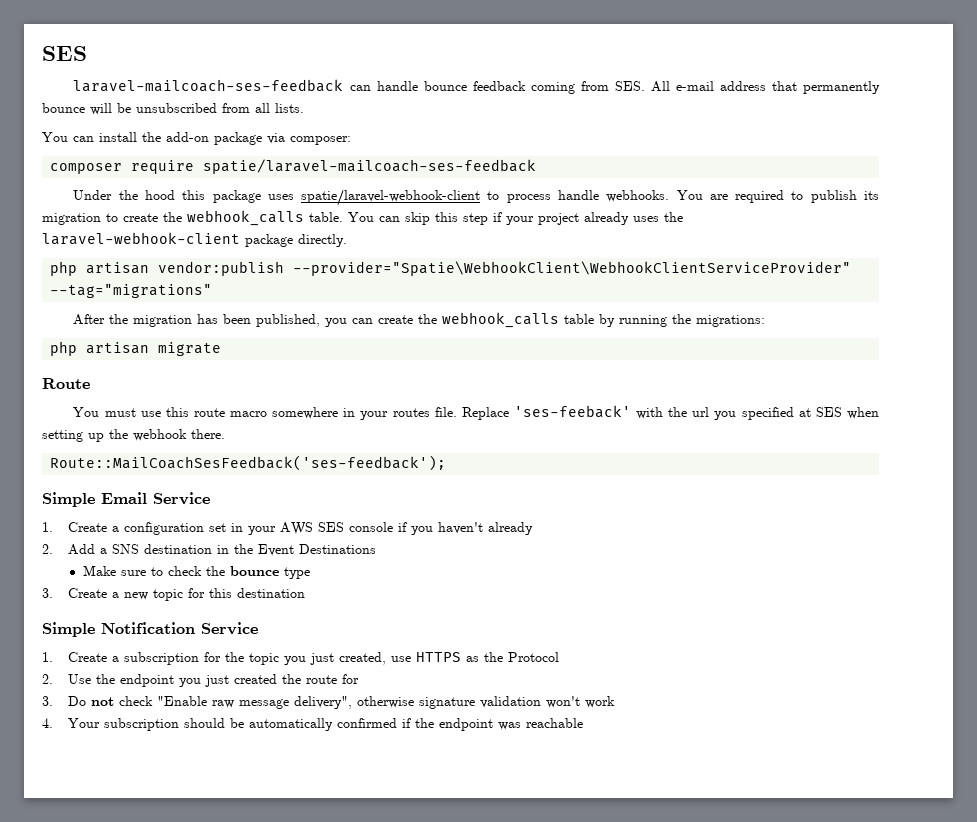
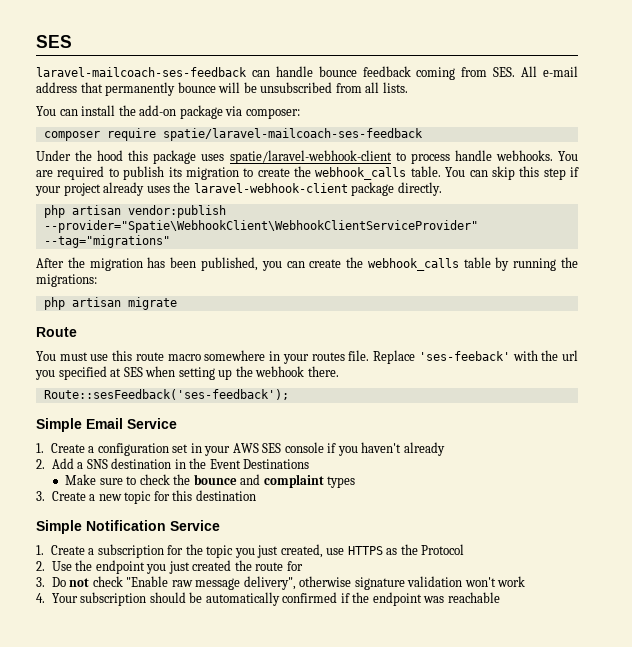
- Route::MailCoachSesFeedback('ses-feedback');
+ Route::sesFeedback('ses-feedback');
- Make sure to check the bounce type
+ Make sure to check the bounce and complaint types

